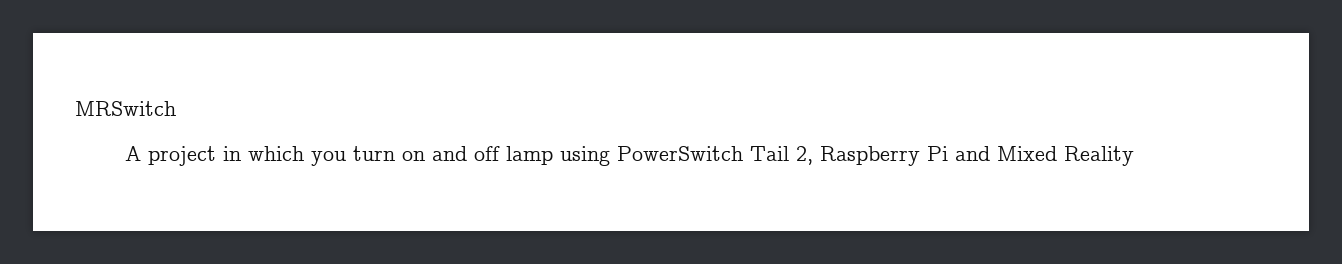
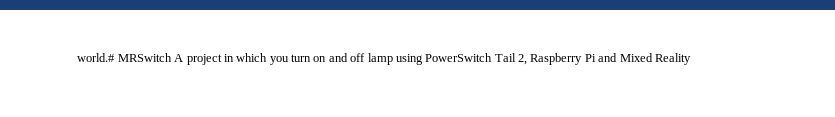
- MRSwitch
- A project in which you turn on and off lamp using PowerSwitch Tail 2, Raspberry Pi and Mixed Reality
+ world.# MRSwitch A project in which you turn on and off lamp using PowerSwitch Tail 2, Raspberry Pi and Mixed Reality

